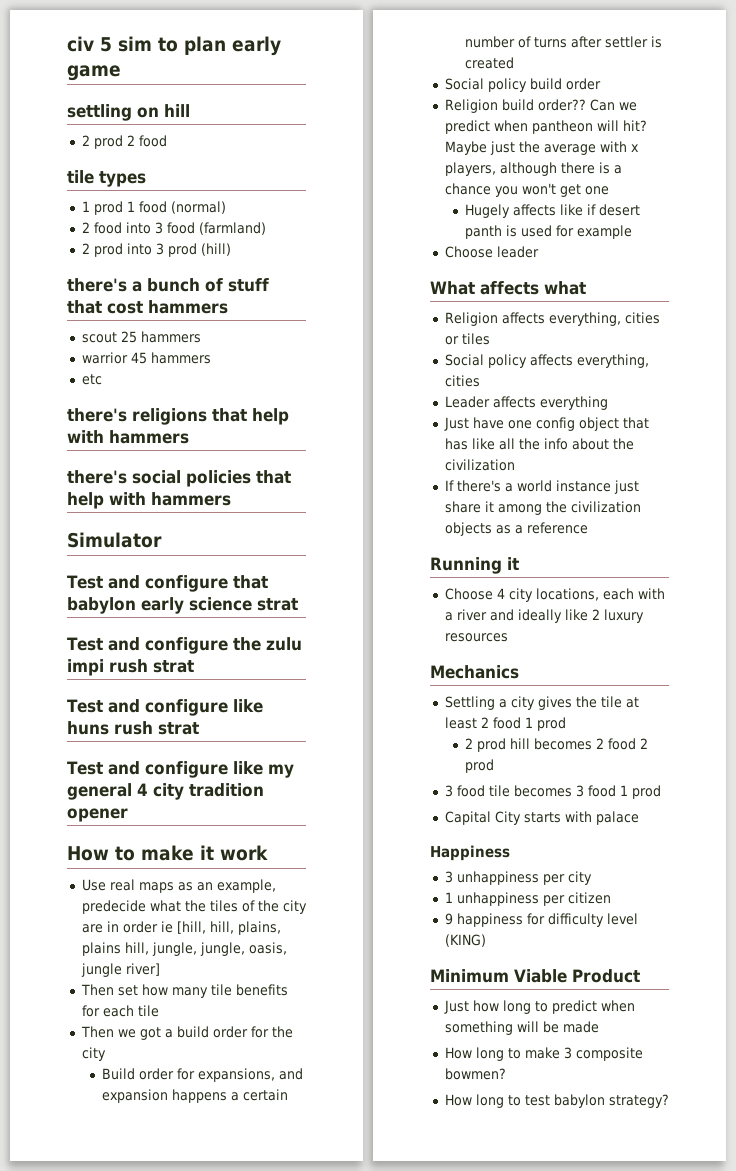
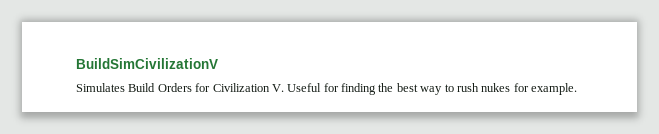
- civ 5 sim to plan early game
- settling on hill
- 2 prod 2 food
- tile types
- 1 prod 1 food (normal)
- 2 food into 3 food (farmland)
- 2 prod into 3 prod (hill)
- there's a bunch of stuff that cost hammers
- scout 25 hammers
- warrior 45 hammers
- etc
- there's religions that help with hammers
- there's social policies that help with hammers
- Simulator
- Test and configure that babylon early science strat
- Test and configure the zulu impi rush strat
- Test and configure like huns rush strat
- Test and configure like my general 4 city tradition opener
- How to make it work
- Use real maps as an example, predecide what the tiles of the city are in order ie [hill, hill, plains, plains hill, jungle, jungle, oasis, jungle river]
- Then set how many tile benefits for each tile
- Then we got a build order for the city
- Build order for expansions, and expansion happens a certain number of turns after settler is created
- Social policy build order
- Religion build order?? Can we predict when pantheon will hit? Maybe just the average with x players, although there is a chance you won't get one
- Hugely affects like if desert panth is used for example
- Choose leader
- What affects what
- Religion affects everything, cities or tiles
- Social policy affects everything, cities
- Leader affects everything
- Just have one config object that has like all the info about the civilization
- If there's a world instance just share it among the civilization objects as a reference
- Running it
- Choose 4 city locations, each with a river and ideally like 2 luxury resources
- Mechanics
- Settling a city gives the tile at least 2 food 1 prod
- 2 prod hill becomes 2 food 2 prod
- 3 food tile becomes 3 food 1 prod
- Capital City starts with palace
- Happiness
- 3 unhappiness per city
- 1 unhappiness per citizen
- 9 happiness for difficulty level (KING)
- Minimum Viable Product
- Just how long to predict when something will be made
- How long to make 3 composite bowmen?
- How long to test babylon strategy?
+ BuildSimCivilizationV
+ Simulates Build Orders for Civilization V. Useful for finding the best way to rush nukes for example.

